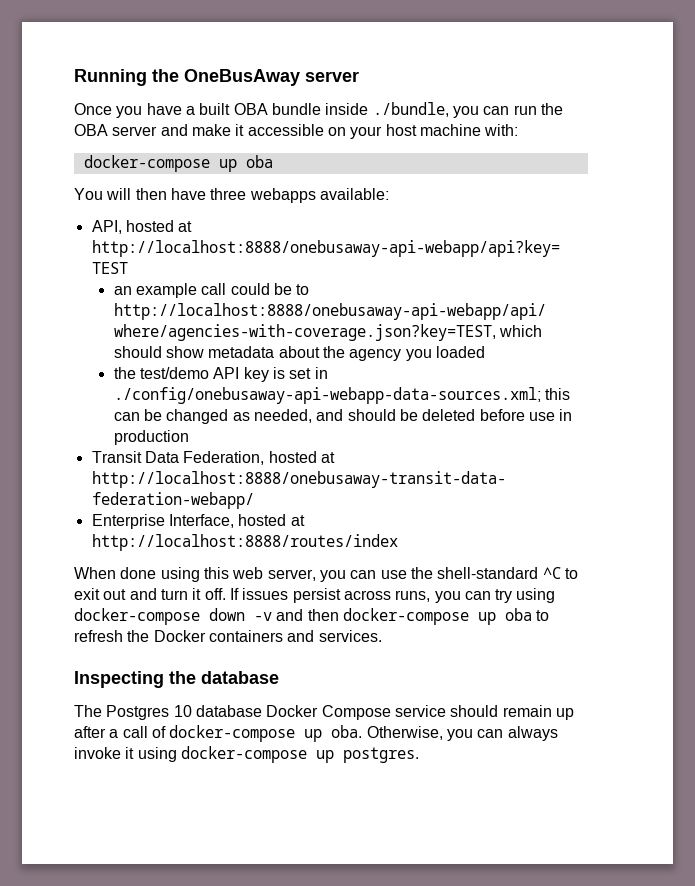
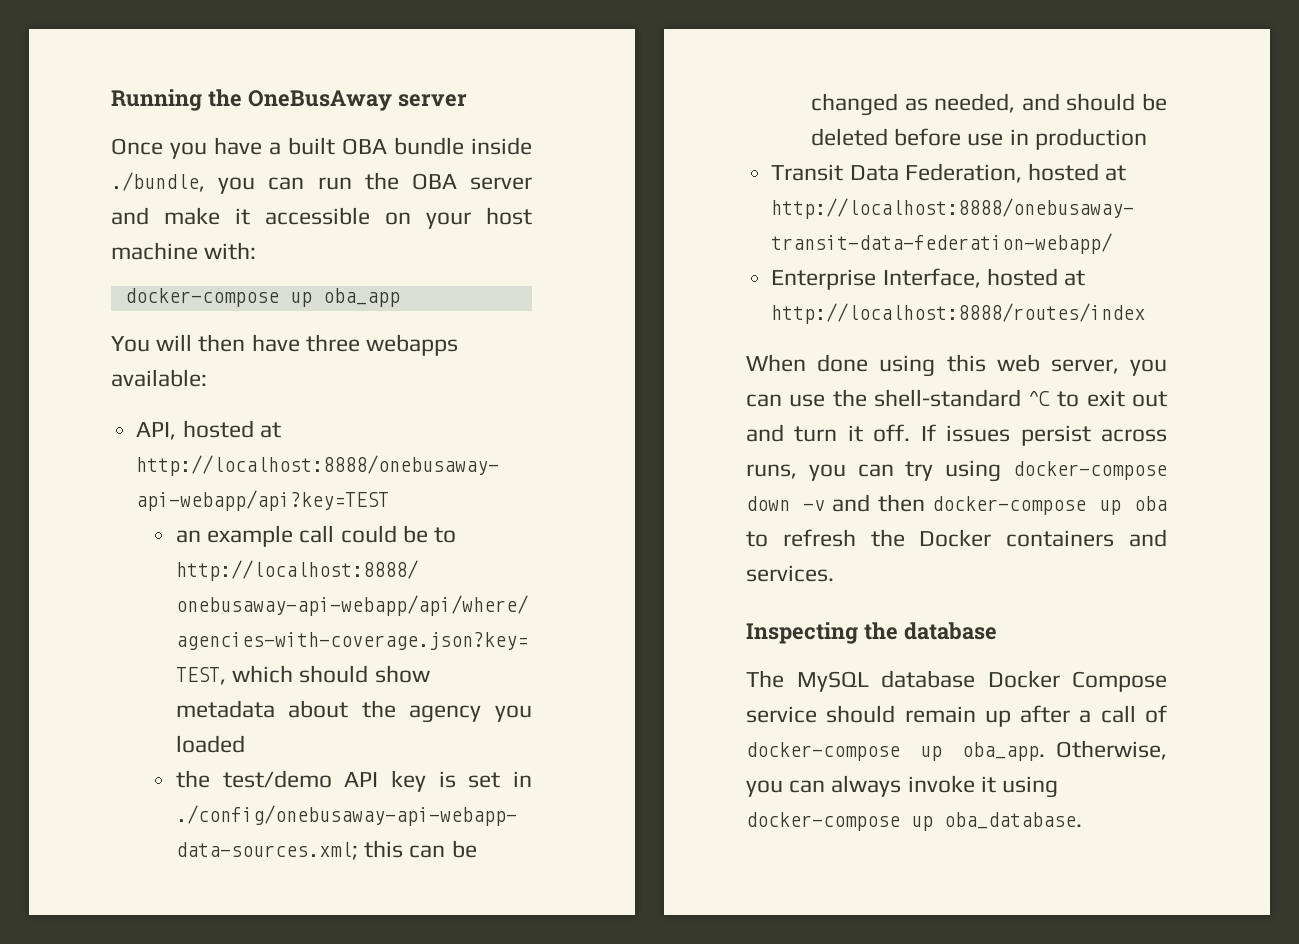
  Once you have a built OBA bundle inside ./bundle, you can run the OBA server and make it accessible on your host machine with:
- docker-compose up oba
+ docker-compose up oba_app
- The Postgres 10 database Docker Compose service should remain up after a call of docker-compose up oba.
+ The MySQL database Docker Compose service should remain up after a call of docker-compose up oba_app.
- Otherwise, you can always invoke it using docker-compose up postgres.
+ Otherwise, you can always invoke it using docker-compose up oba_database.

